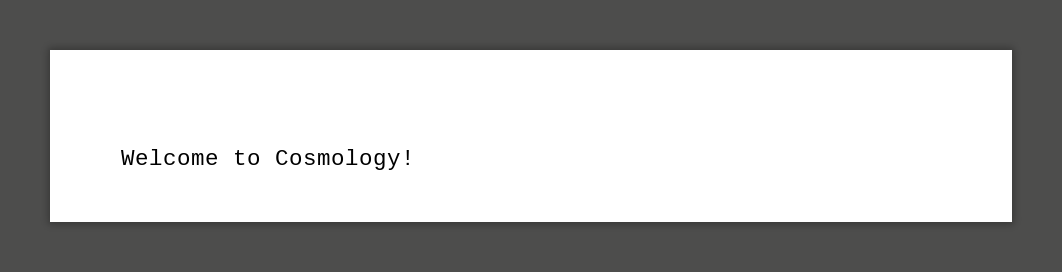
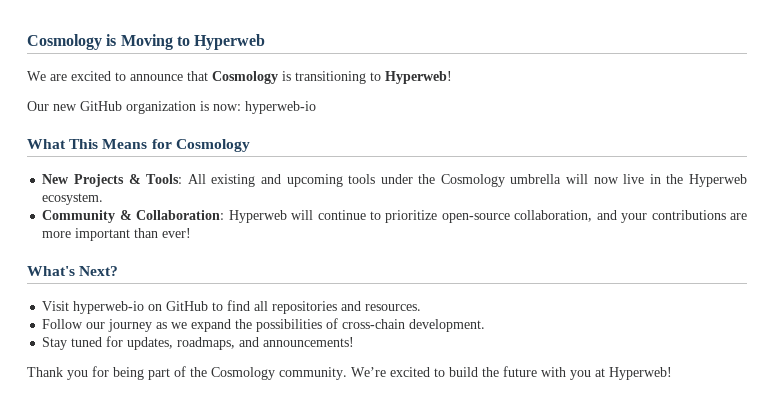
- Welcome to Cosmology!
+ Cosmology is Moving to Hyperweb
+ We are excited to announce that Cosmology is transitioning to Hyperweb!
+ Our new GitHub organization is now: hyperweb-io
+ What This Means for Cosmology
+ New Projects & Tools: All existing and upcoming tools under the Cosmology umbrella will now live in the Hyperweb ecosystem.
+ Community & Collaboration: Hyperweb will continue to prioritize open-source collaboration, and your contributions are more important than ever!
+ What's Next?
+ Visit hyperweb-io on GitHub to find all repositories and resources.
+ Follow our journey as we expand the possibilities of cross-chain development.
+ Stay tuned for updates, roadmaps, and announcements!
+ Thank you for being part of the Cosmology community. We’re excited to build the future with you at Hyperweb!

